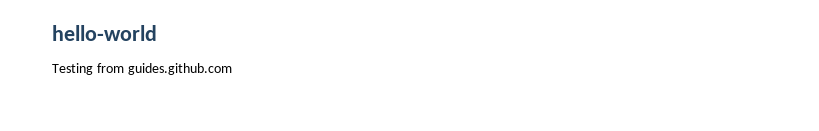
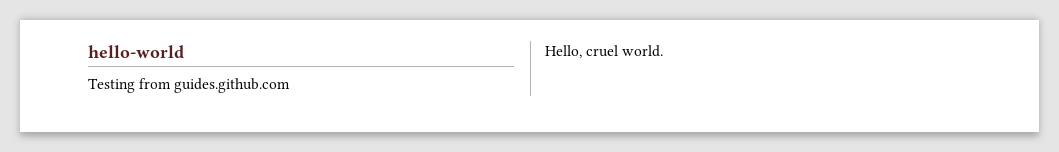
+ Hello, cruel world.

